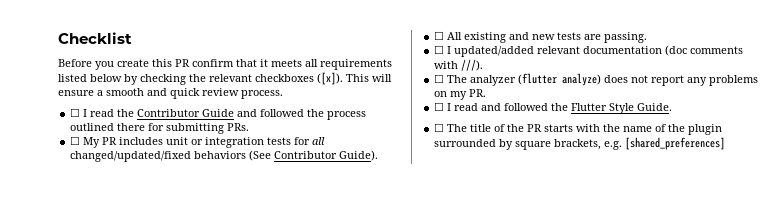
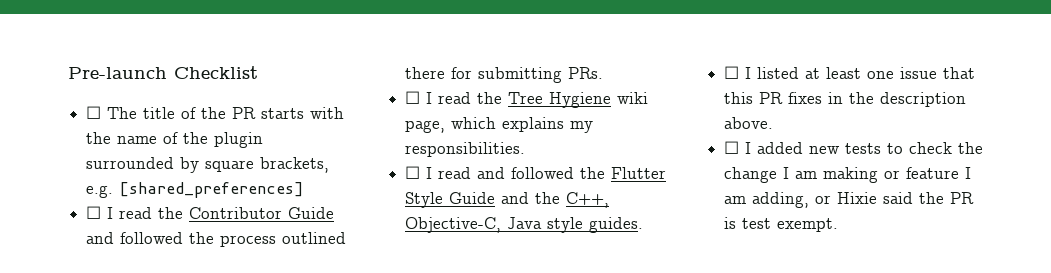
- Checklist
+ Pre-launch Checklist
- Before you create this PR confirm that it meets all requirements listed below by checking the relevant checkboxes ([x]). This will ensure a smooth and quick review process.
- ☐ I read the Contributor Guide and followed the process outlined there for submitting PRs.
- ☐ My PR includes unit or integration tests for all changed/updated/fixed behaviors (See Contributor Guide).
- ☐ All existing and new tests are passing.
- ☐ I updated/added relevant documentation (doc comments with ///).
- ☐ The analyzer (flutter analyze) does not report any problems on my PR.
- ☐ I read and followed the Flutter Style Guide.
+ ☐ I read the Contributor Guide and followed the process outlined there for submitting PRs.
+ ☐ I read the Tree Hygiene wiki page, which explains my responsibilities.
+ ☐ I read and followed the Flutter Style Guide and the C++, Objective-C, Java style guides.
+ ☐ I listed at least one issue that this PR fixes in the description above.
+ ☐ I added new tests to check the change I am making or feature I am adding, or Hixie said the PR is test exempt.

